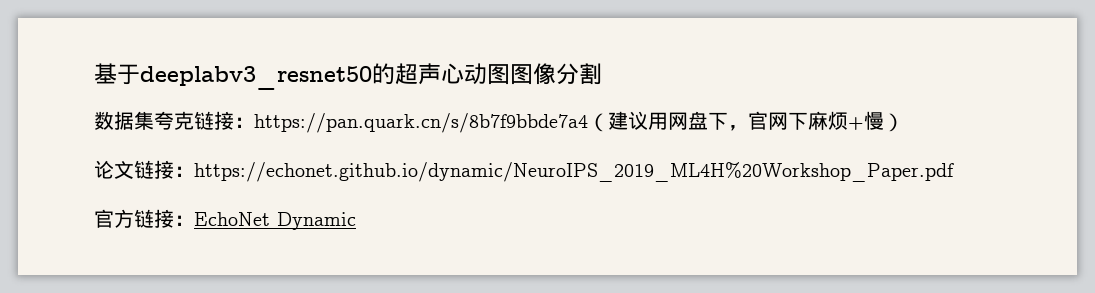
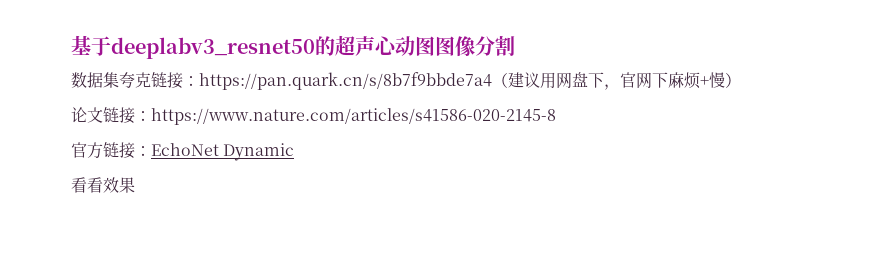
- 论文链接：https://echonet.github.io/dynamic/NeuroIPS_2019_ML4H%20Workshop_Paper.pdf
+ 论文链接：https://www.nature.com/articles/s41586-020-2145-8
+ 看看效果

